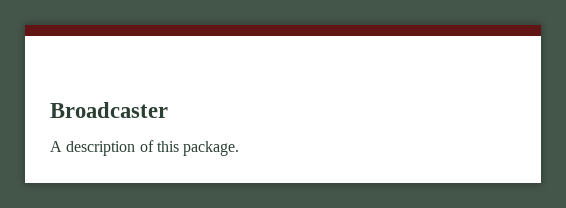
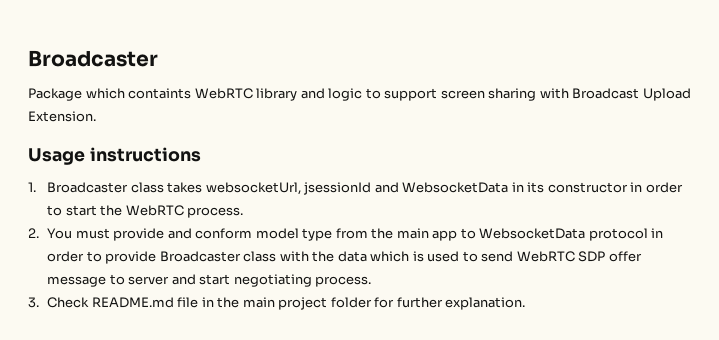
- A description of this package.
+ Package which containts WebRTC library and logic to support screen sharing with Broadcast Upload Extension.
+ Usage instructions
+ 1. Broadcaster class takes websocketUrl, jsessionId and WebsocketData in its constructor in order to start the WebRTC process.
+ 2. You must provide and conform model type from the main app to WebsocketData protocol in order to provide Broadcaster class with the data which is used to send WebRTC SDP offer message to server and start negotiating process.
+ 3. Check README.md file in the main project folder for further explanation.

